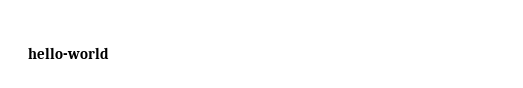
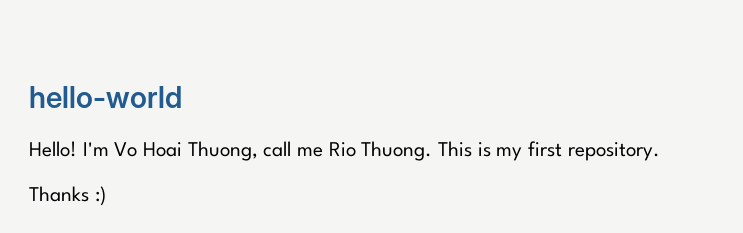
+ Hello! I'm Vo Hoai Thuong, call me Rio Thuong. This is my first repository.
+ Thanks :)

